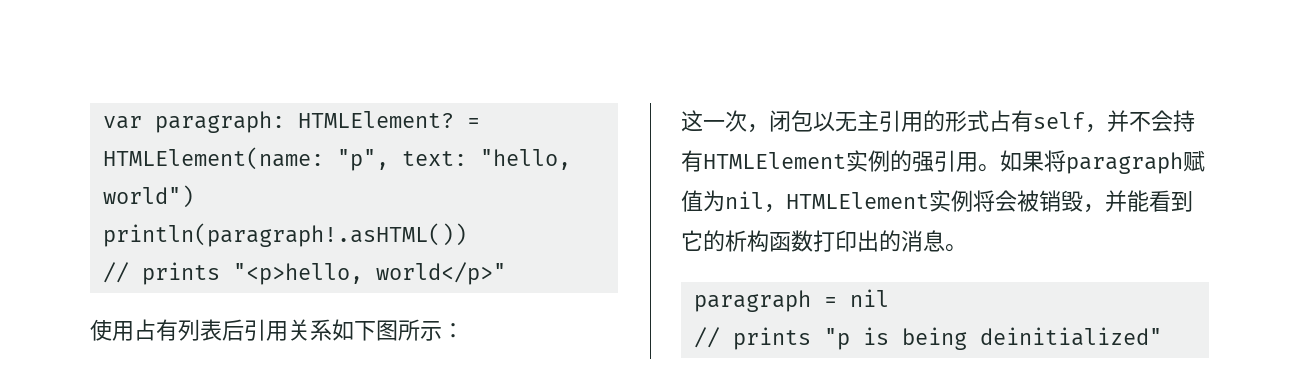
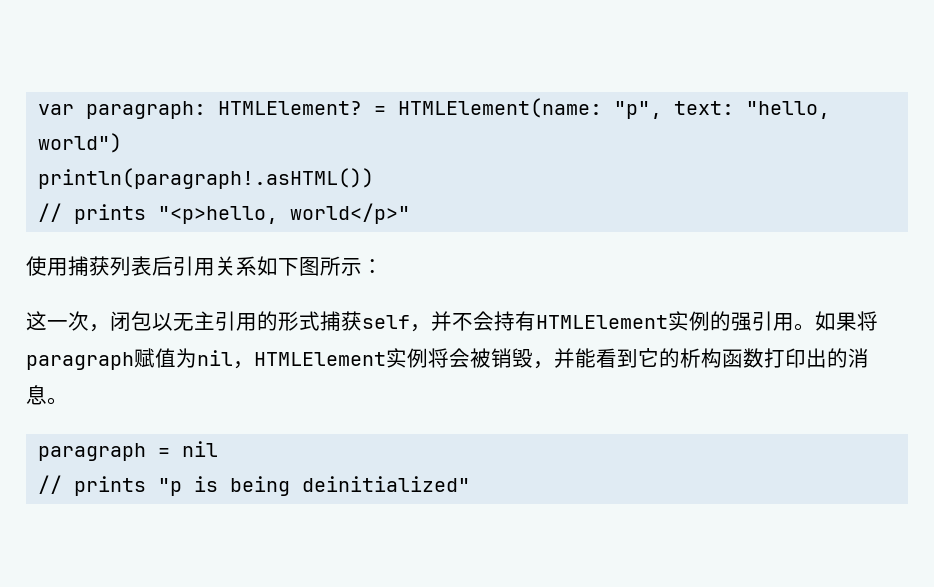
- 使用占有列表后引用关系如下图所示：
+ 使用捕获列表后引用关系如下图所示：
- 这一次，闭包以无主引用的形式占有self，并不会持有HTMLElement实例的强引用。
+ 这一次，闭包以无主引用的形式捕获self，并不会持有HTMLElement实例的强引用。

